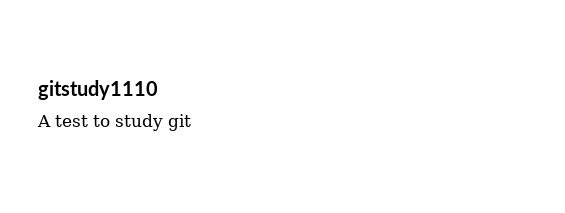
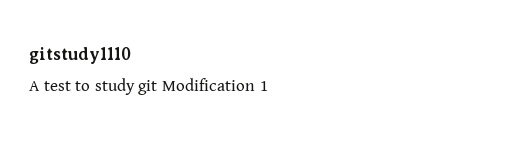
- A test to study git
+ A test to study git Modification 1

